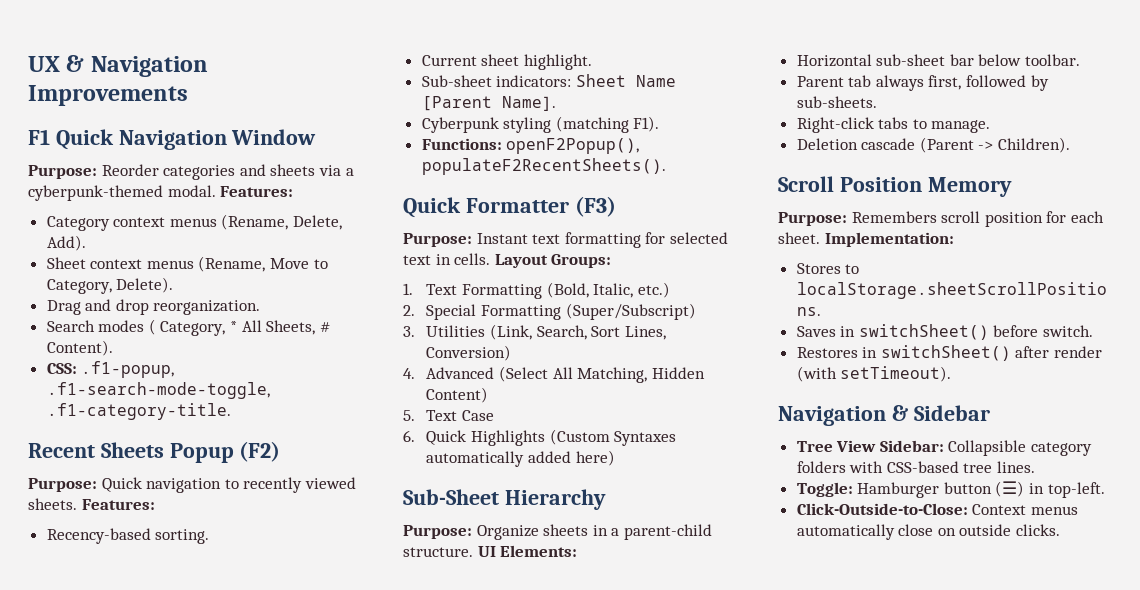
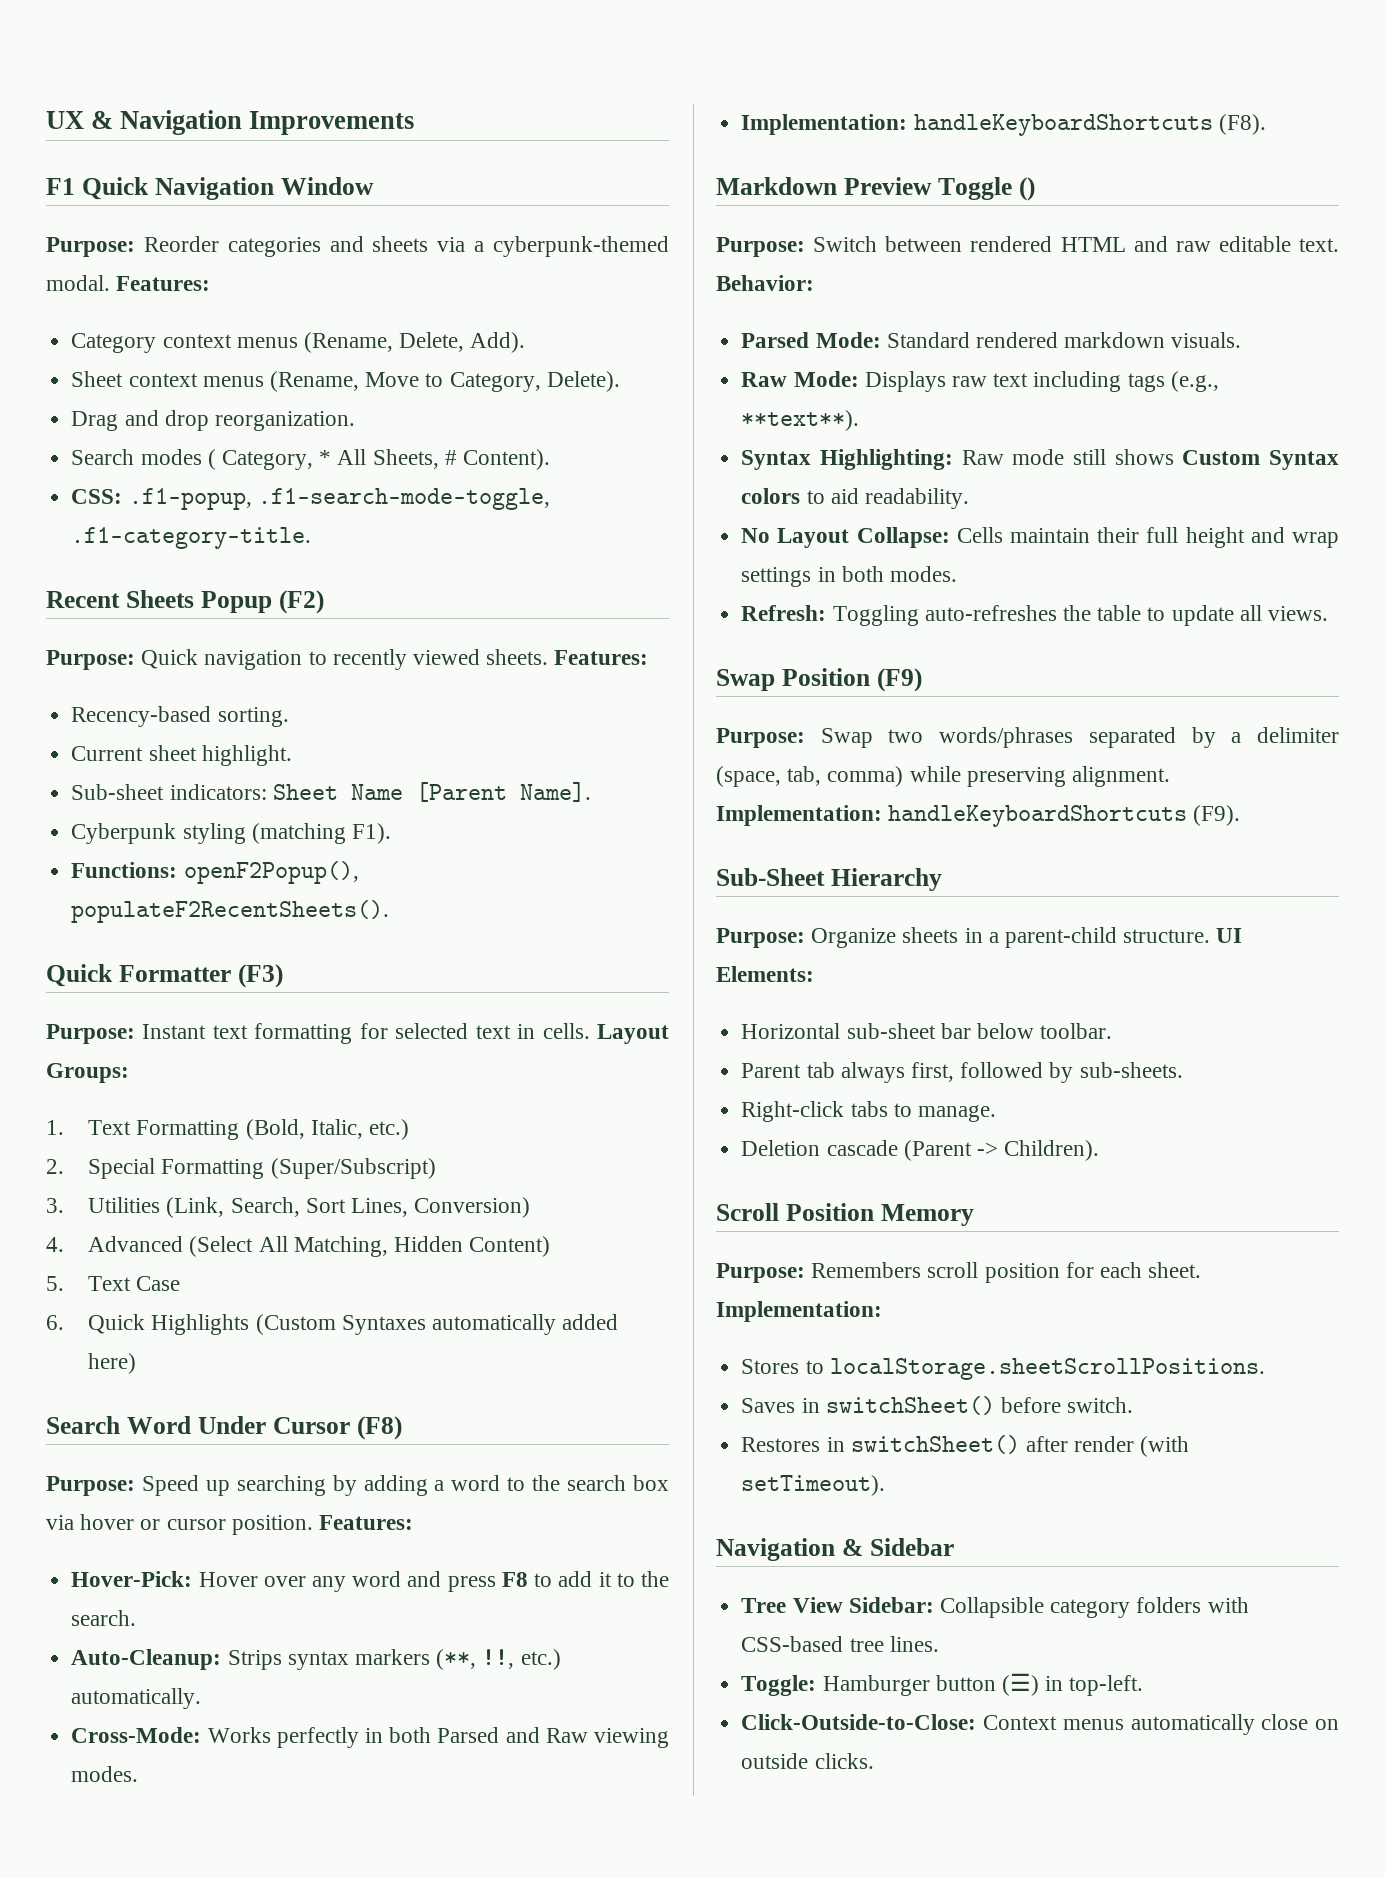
+ Search Word Under Cursor (F8)
+ Purpose: Speed up searching by adding a word to the search box via hover or cursor position. Features:
+ Hover-Pick: Hover over any word and press F8 to add it to the search.
+ Auto-Cleanup: Strips syntax markers (**, !!, etc.) automatically.
+ Cross-Mode: Works perfectly in both Parsed and Raw viewing modes.
+ Implementation: handleKeyboardShortcuts (F8).
+ Markdown Preview Toggle ()
+ Purpose: Switch between rendered HTML and raw editable text. Behavior:
+ Parsed Mode: Standard rendered markdown visuals.
+ Raw Mode: Displays raw text including tags (e.g., **text**).
+ Syntax Highlighting: Raw mode still shows Custom Syntax colors to aid readability.
+ No Layout Collapse: Cells maintain their full height and wrap settings in both modes.
+ Refresh: Toggling auto-refreshes the table to update all views.
+ Swap Position (F9)
+ Purpose: Swap two words/phrases separated by a delimiter (space, tab, comma) while preserving alignment. Implementation: handleKeyboardShortcuts (F9).

